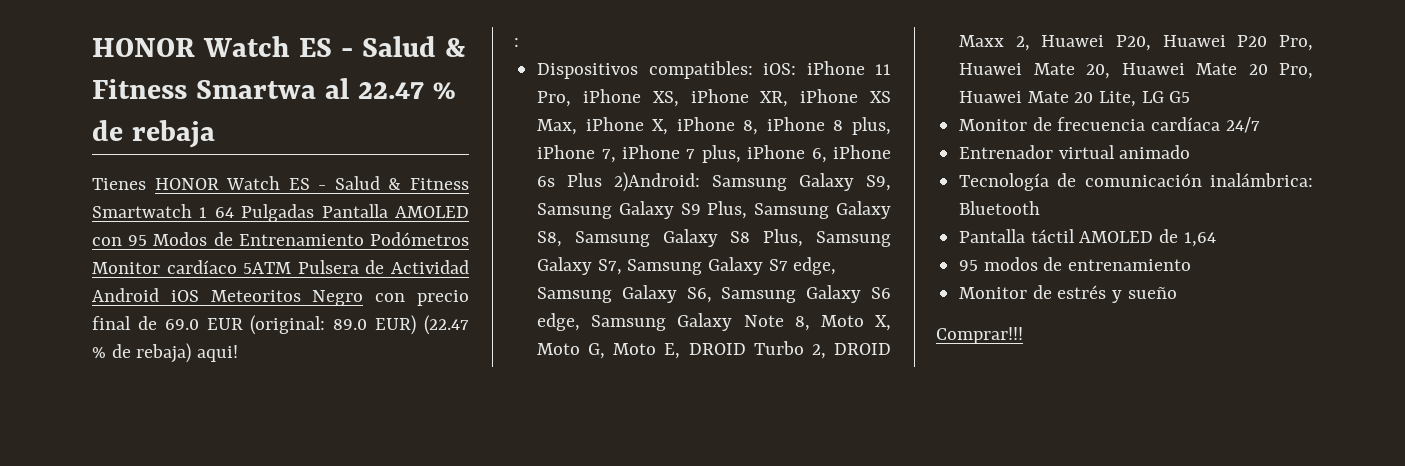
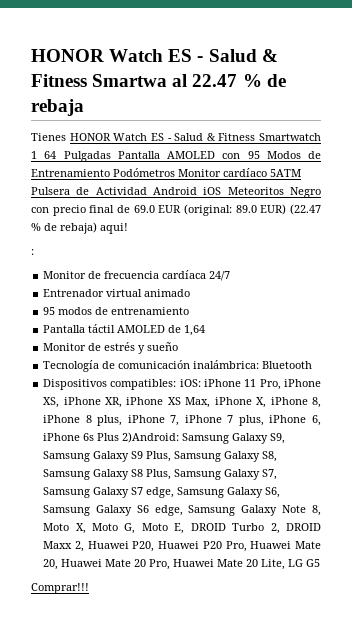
+ Monitor de frecuencia cardíaca 24/7
+ Entrenador virtual animado
+ 95 modos de entrenamiento
+ Pantalla táctil AMOLED de 1,64
+ Monitor de estrés y sueño
+ Tecnología de comunicación inalámbrica: Bluetooth
- Monitor de frecuencia cardíaca 24/7
- Entrenador virtual animado
- Tecnología de comunicación inalámbrica: Bluetooth
- Pantalla táctil AMOLED de 1,64
- 95 modos de entrenamiento
- Monitor de estrés y sueño

